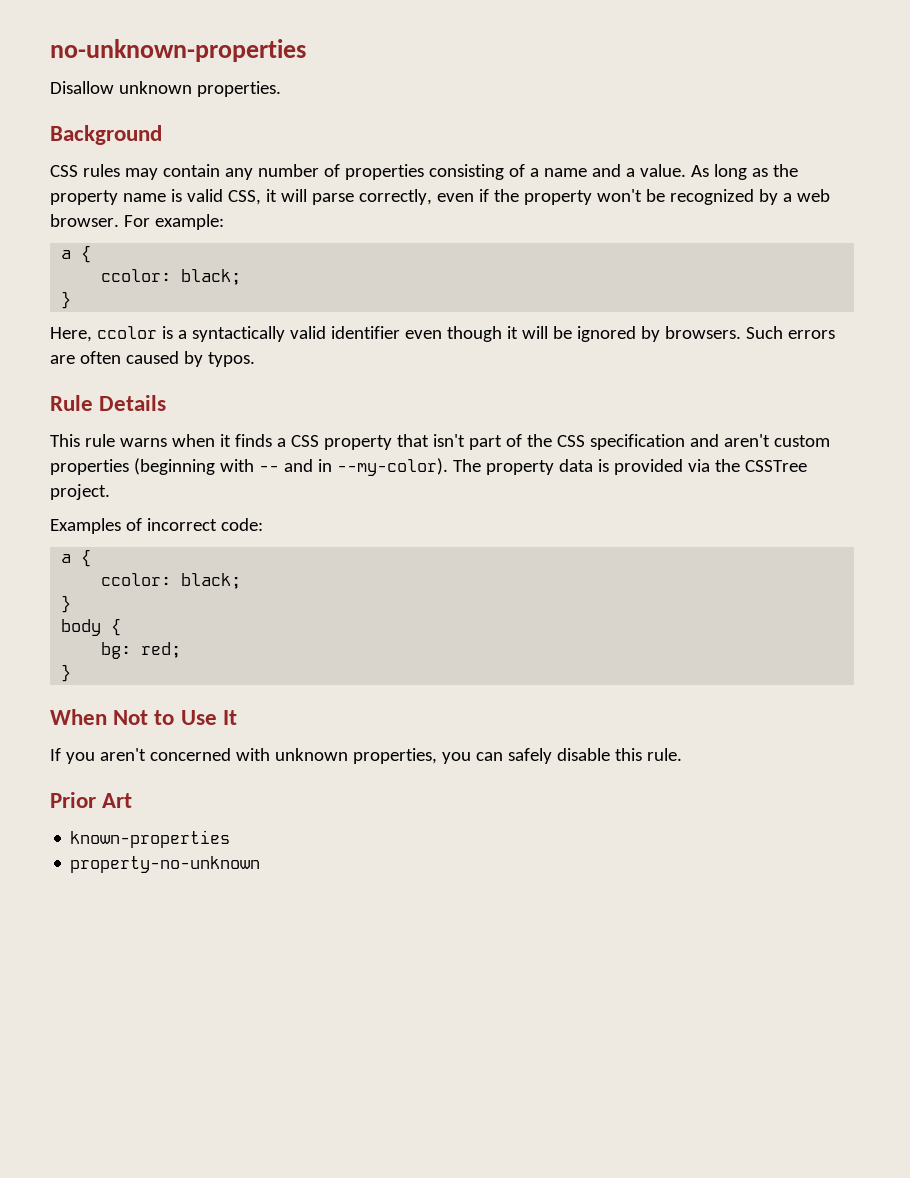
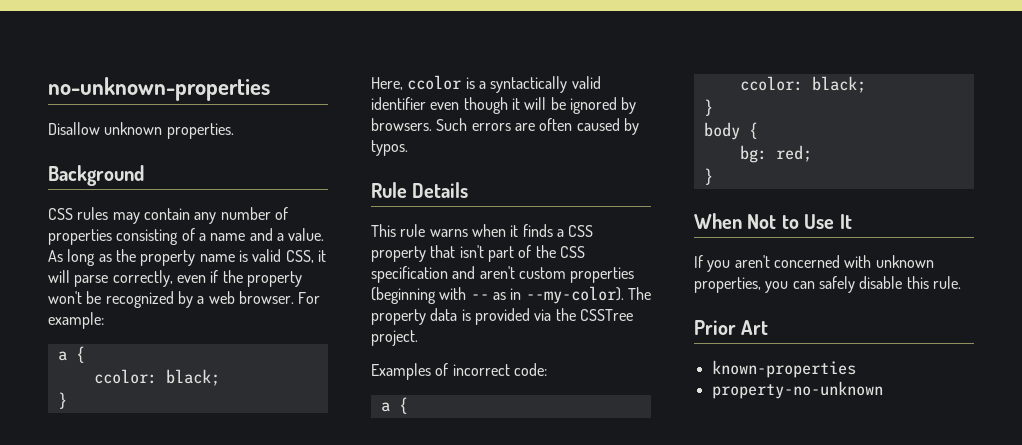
- This rule warns when it finds a CSS property that isn't part of the CSS specification and aren't custom properties (beginning with -- and in --my-color).
+ This rule warns when it finds a CSS property that isn't part of the CSS specification and aren't custom properties (beginning with -- as in --my-color).

